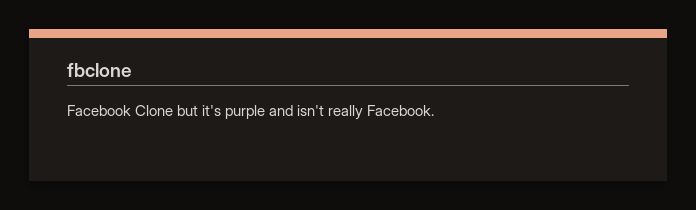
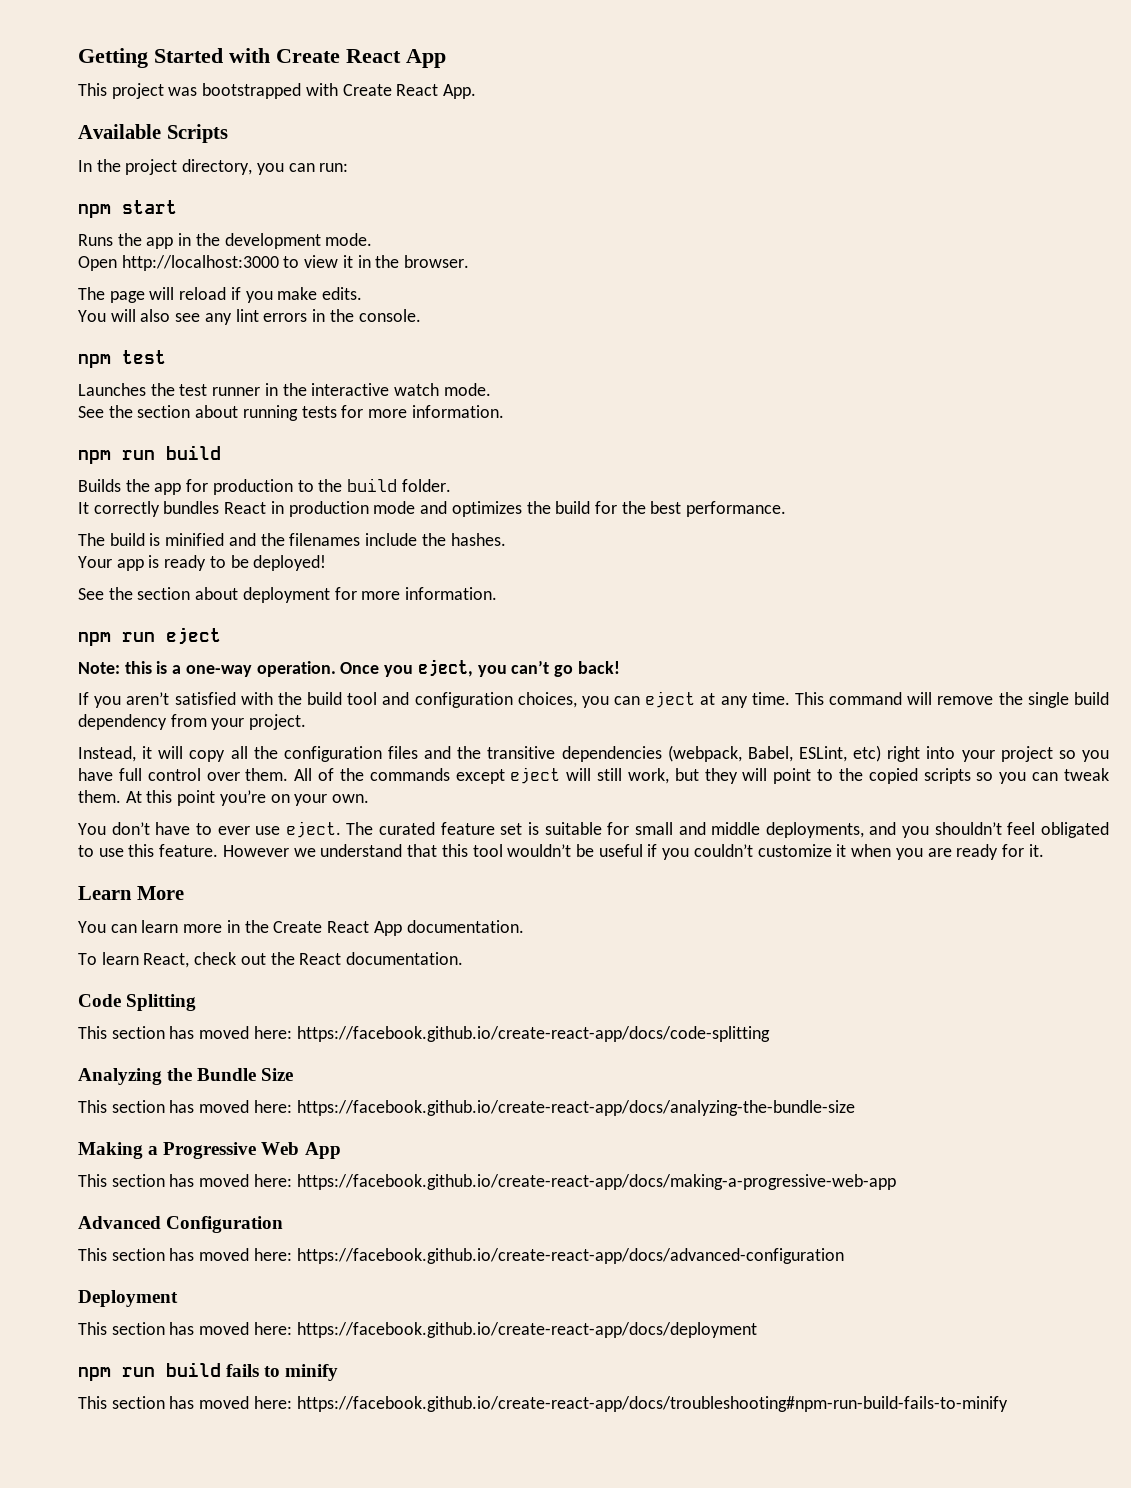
- fbclone
- Facebook Clone but it's purple and isn't really Facebook.
+ Getting Started with Create React App
+ This project was bootstrapped with Create React App.
+ Available Scripts
+ In the project directory, you can run:
+ npm start
+ Runs the app in the development mode.
+ Open http://localhost:3000 to view it in the browser.
+ The page will reload if you make edits.
+ You will also see any lint errors in the console.
+ npm test
+ Launches the test runner in the interactive watch mode.
+ See the section about running tests for more information.
+ npm run build
+ Builds the app for production to the build folder.
+ It correctly bundles React in production mode and optimizes the build for the best performance.
+ The build is minified and the filenames include the hashes.
+ Your app is ready to be deployed!
+ See the section about deployment for more information.
+ npm run eject
+ Note: this is a one-way operation. Once you eject, you can’t go back!
+ If you aren’t satisfied with the build tool and configuration choices, you can eject at any time. This command will remove the single build dependency from your project.
+ Instead, it will copy all the configuration files and the transitive dependencies (webpack, Babel, ESLint, etc) right into your project so you have full control over them. All of the commands except eject will still work, but they will point to the copied scripts so you can tweak them. At this point you’re on your own.
+ You don’t have to ever use eject. The curated feature set is suitable for small and middle deployments, and you shouldn’t feel obligated to use this feature. However we understand that this tool wouldn’t be useful if you couldn’t customize it when you are ready for it.
+ Learn More
+ You can learn more in the Create React App documentation.
+ To learn React, check out the React documentation.
+ Code Splitting
+ This section has moved here: https://facebook.github.io/create-react-app/docs/code-splitting
+ Analyzing the Bundle Size
+ This section has moved here: https://facebook.github.io/create-react-app/docs/analyzing-the-bundle-size
+ Making a Progressive Web App
+ This section has moved here: https://facebook.github.io/create-react-app/docs/making-a-progressive-web-app
+ Advanced Configuration
+ This section has moved here: https://facebook.github.io/create-react-app/docs/advanced-configuration
+ Deployment
+ This section has moved here: https://facebook.github.io/create-react-app/docs/deployment
+ npm run build fails to minify
+ This section has moved here: https://facebook.github.io/create-react-app/docs/troubleshooting#npm-run-build-fails-to-minify

